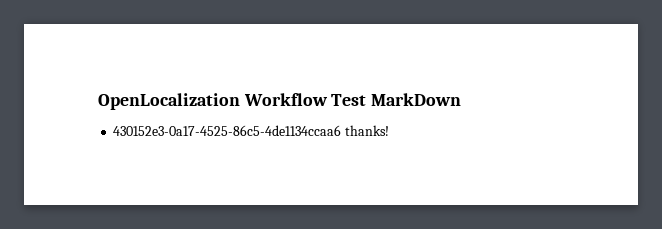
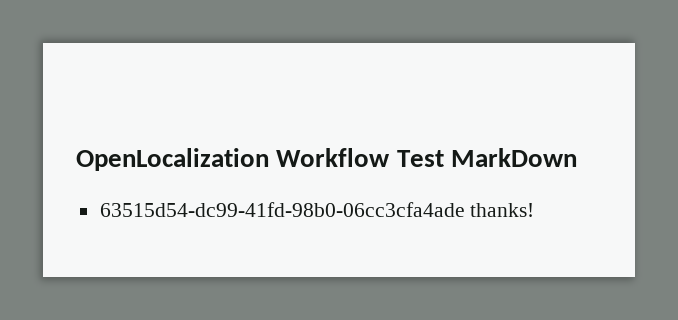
- 430152e3-0a17-4525-86c5-4de1134ccaa6 thanks!
+ 63515d54-dc99-41fd-98b0-06cc3cfa4ade thanks!

